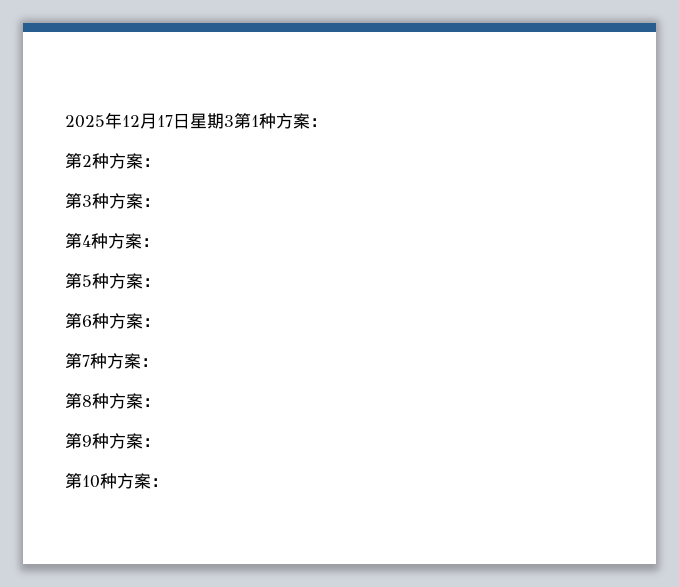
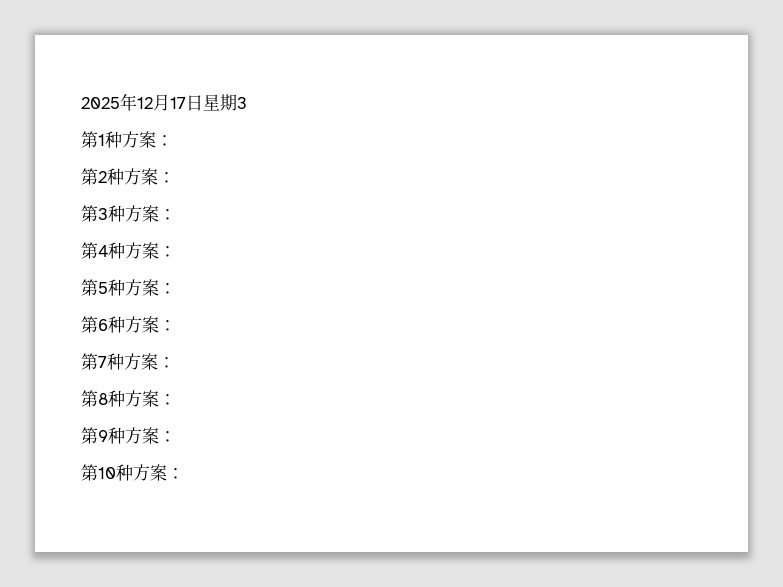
- 2025年12月17日星期3第1种方案：
+ 2025年12月17日星期3
+ 第1种方案：

